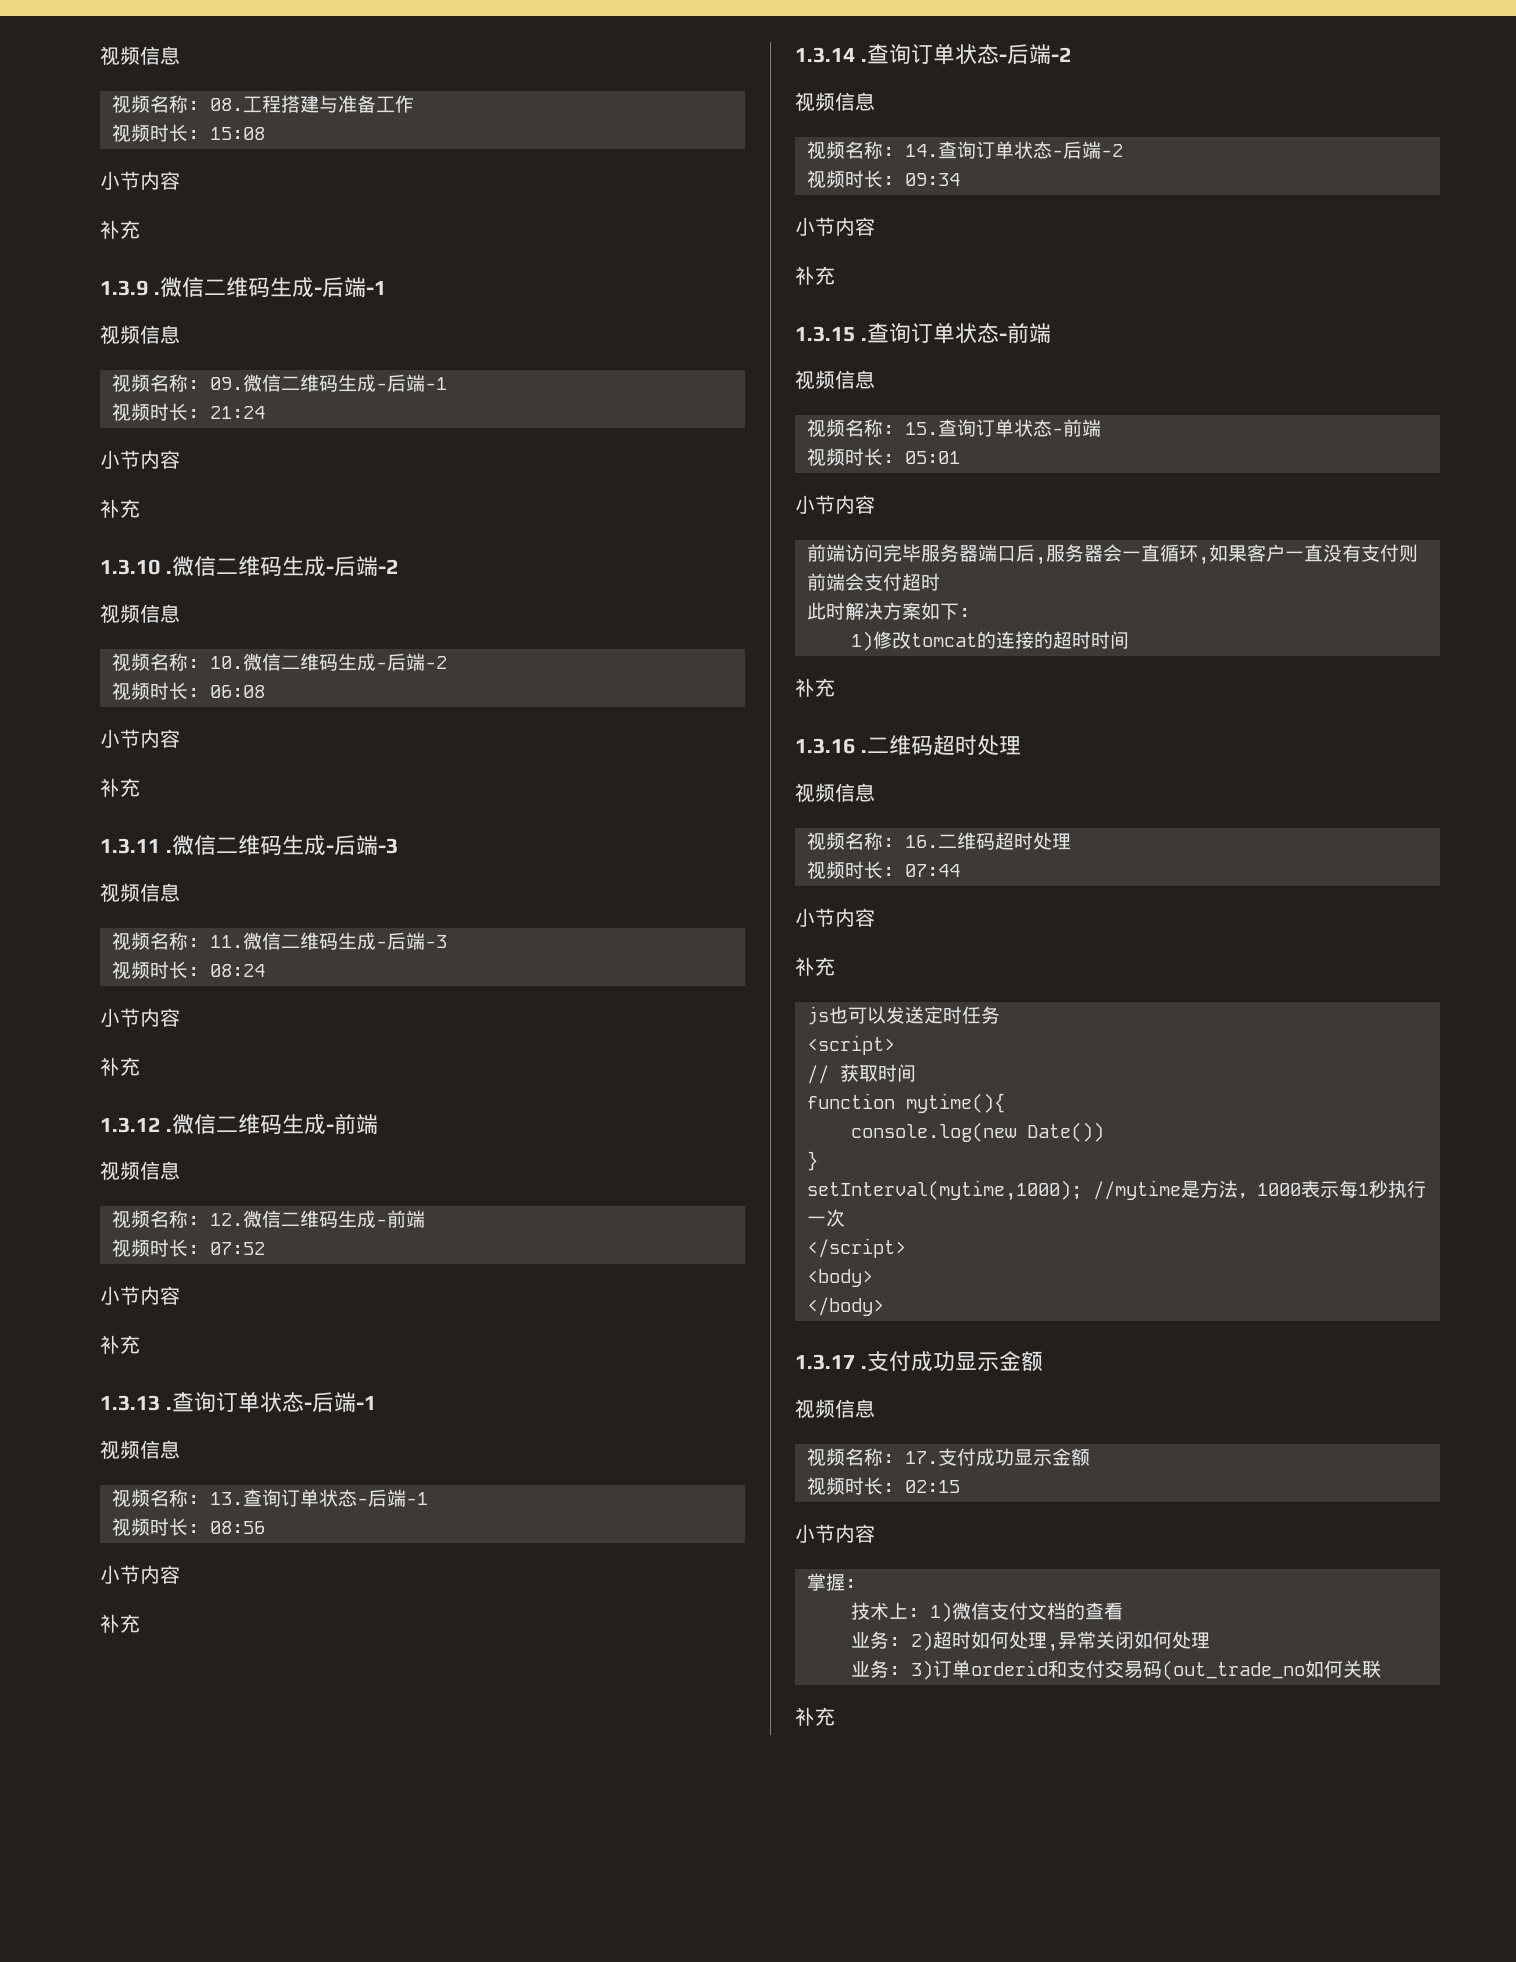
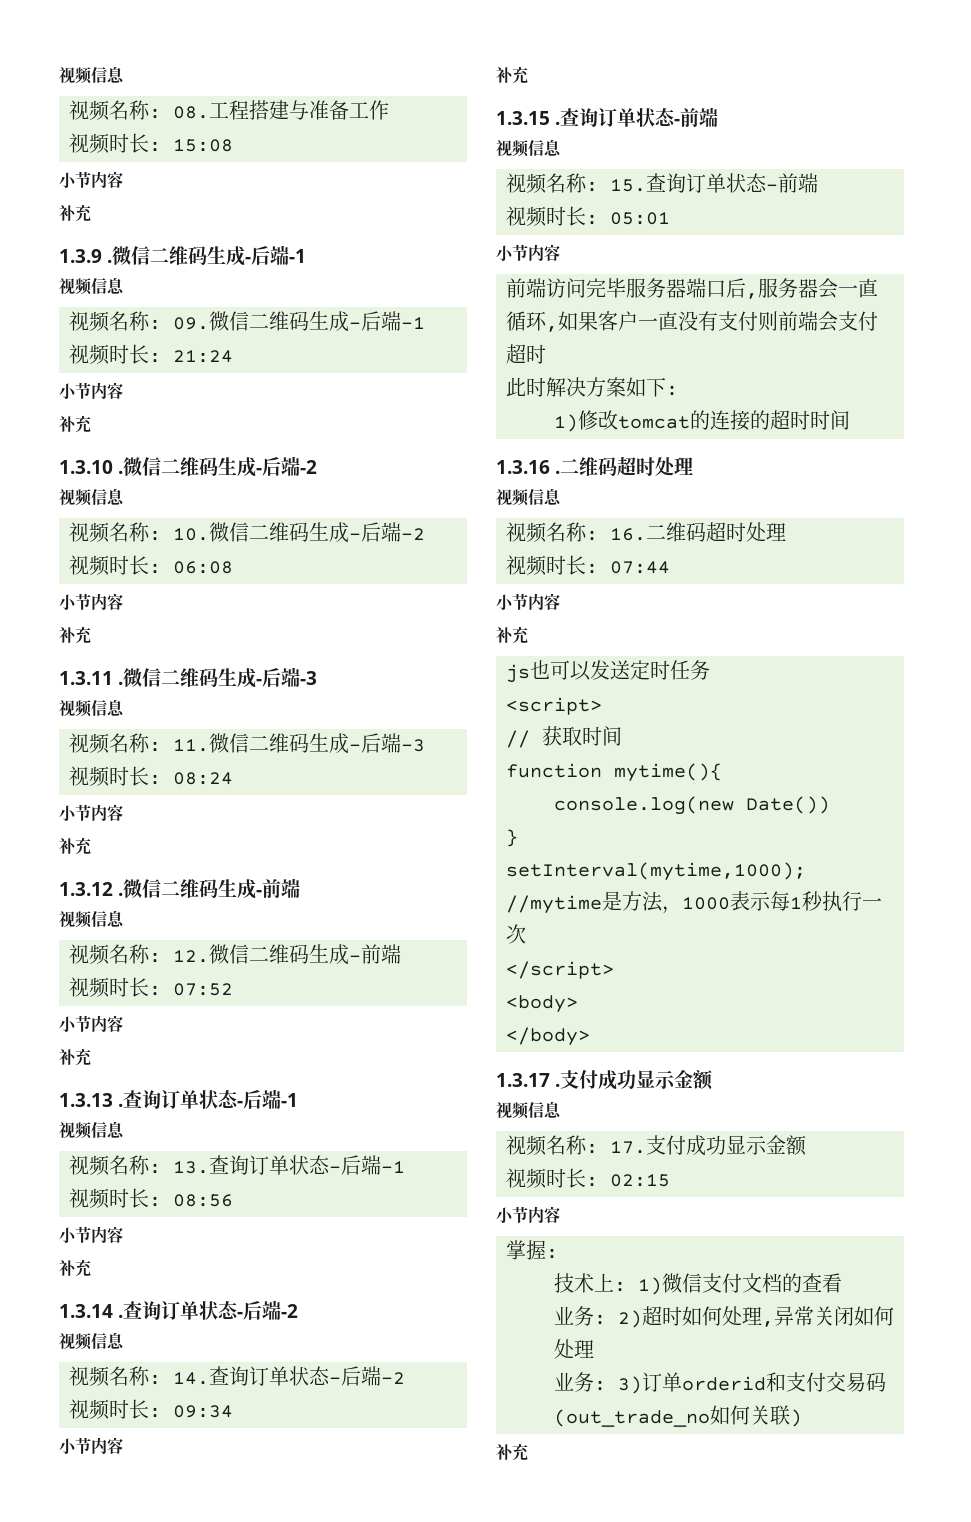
  1)修改tomcat的连接的超时时间
- 补充
- 业务: 3)订单orderid和支付交易码(out_trade_no如何关联
+ 业务: 3)订单orderid和支付交易码(out_trade_no如何关联)

